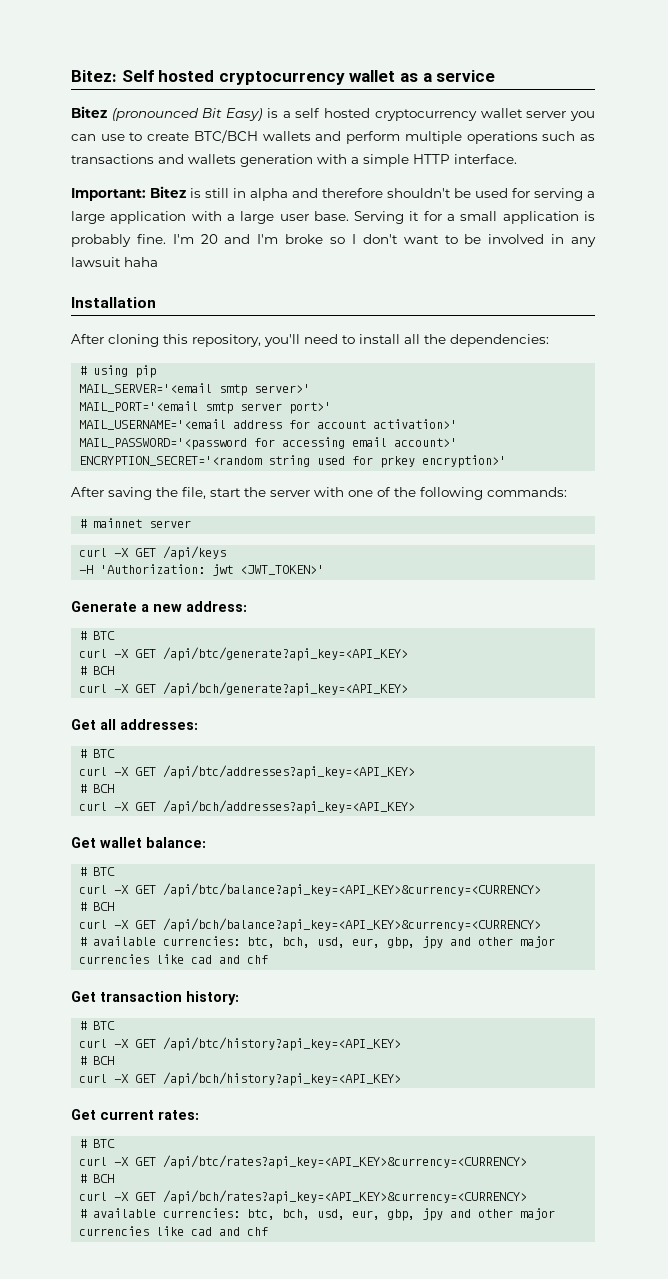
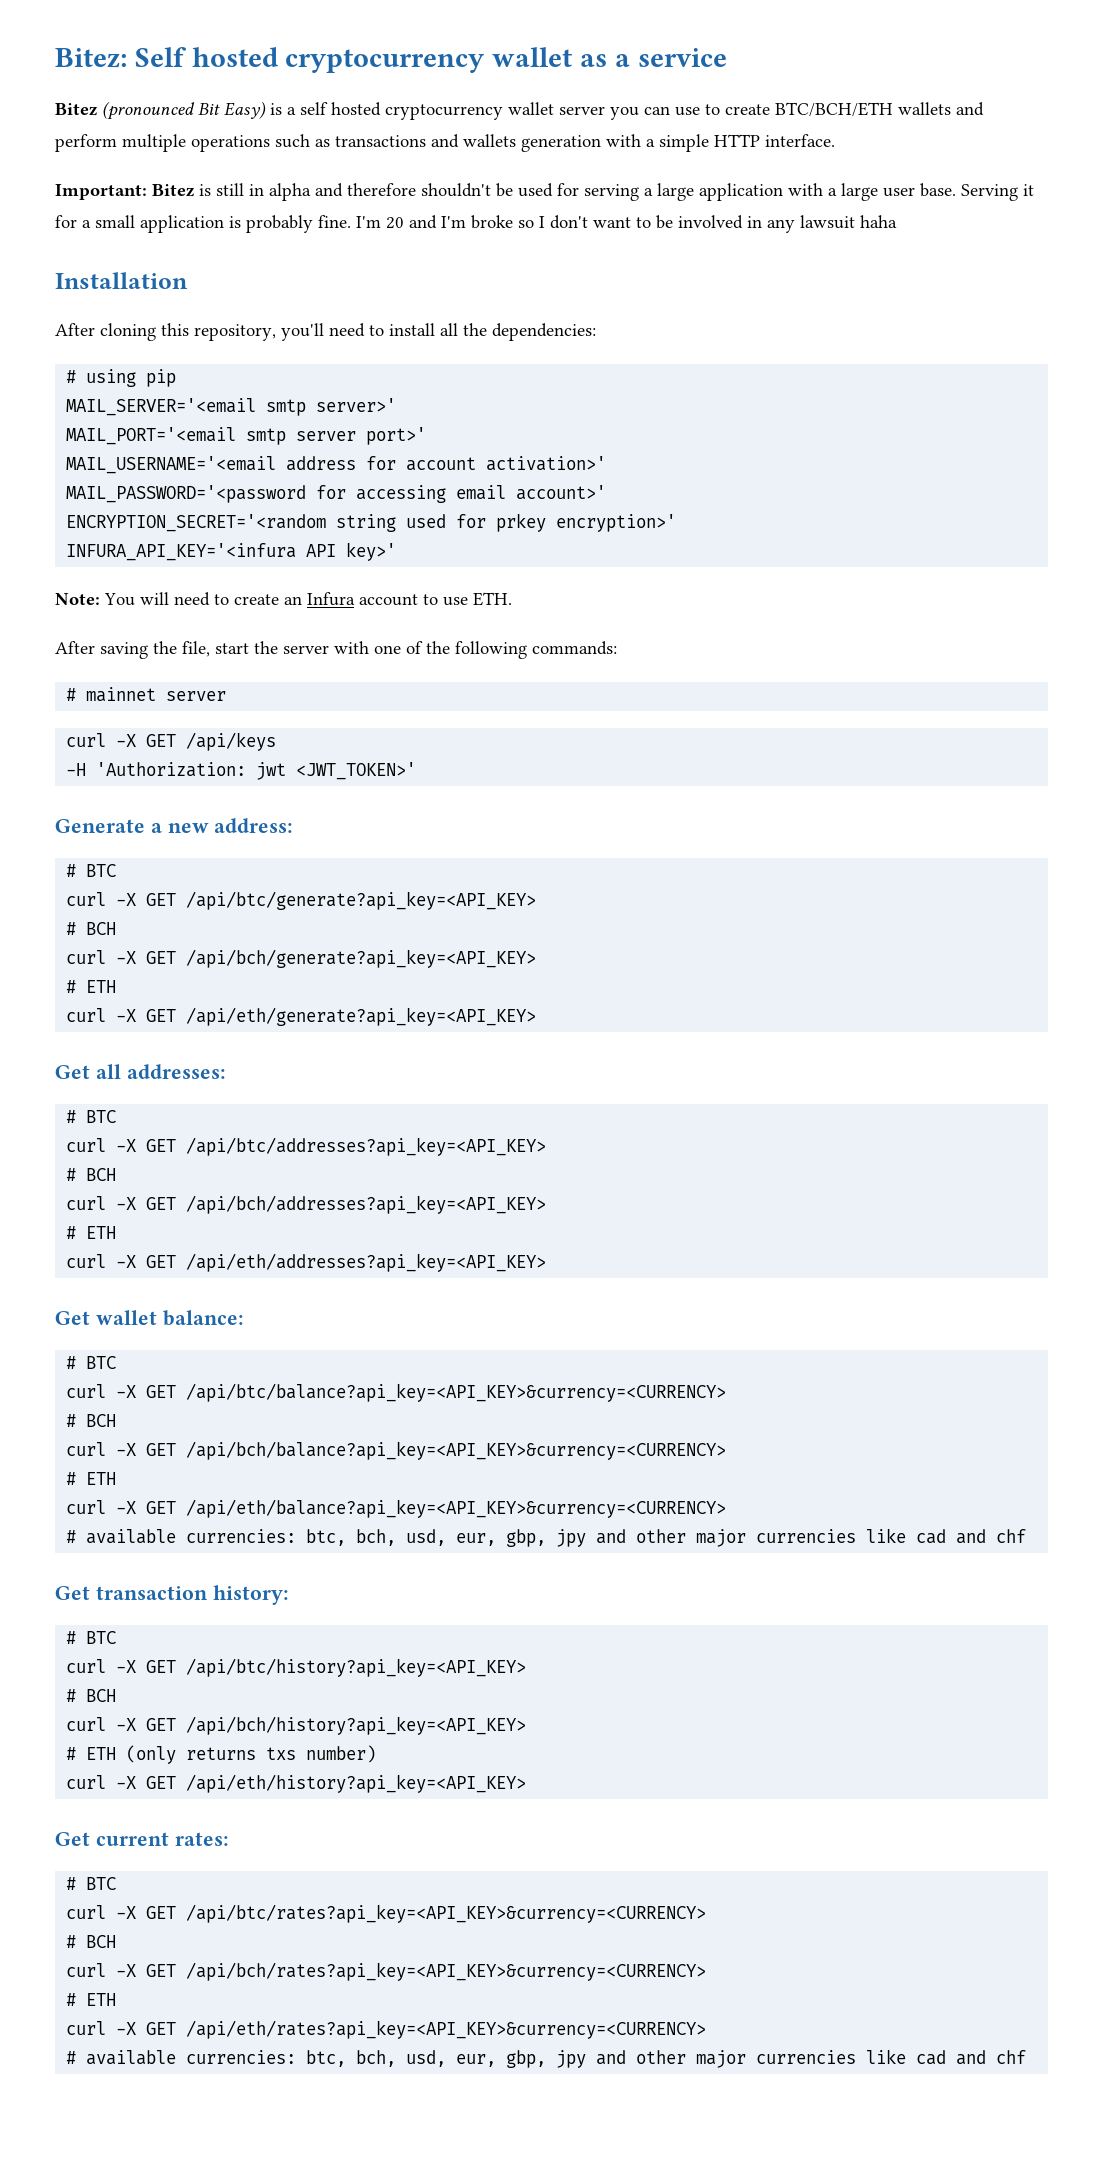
- Bitez (pronounced Bit Easy) is a self hosted cryptocurrency wallet server you can use to create BTC/BCH wallets and perform multiple operations such as transactions and wallets generation with a simple HTTP interface.
+ Bitez (pronounced Bit Easy) is a self hosted cryptocurrency wallet server you can use to create BTC/BCH/ETH wallets and perform multiple operations such as transactions and wallets generation with a simple HTTP interface.
+ INFURA_API_KEY='<infura API key>'
+ Note: You will need to create an Infura account to use ETH.
  curl -X GET /api/bch/generate?api_key=<API_KEY>
+ # ETH
+ curl -X GET /api/eth/generate?api_key=<API_KEY>
  curl -X GET /api/bch/addresses?api_key=<API_KEY>
+ # ETH
+ curl -X GET /api/eth/addresses?api_key=<API_KEY>
  curl -X GET /api/bch/balance?api_key=<API_KEY>&currency=<CURRENCY>
+ # ETH
+ curl -X GET /api/eth/balance?api_key=<API_KEY>&currency=<CURRENCY>
+ # ETH (only returns txs number)
+ curl -X GET /api/eth/history?api_key=<API_KEY>
  curl -X GET /api/bch/rates?api_key=<API_KEY>&currency=<CURRENCY>
+ # ETH
+ curl -X GET /api/eth/rates?api_key=<API_KEY>&currency=<CURRENCY>

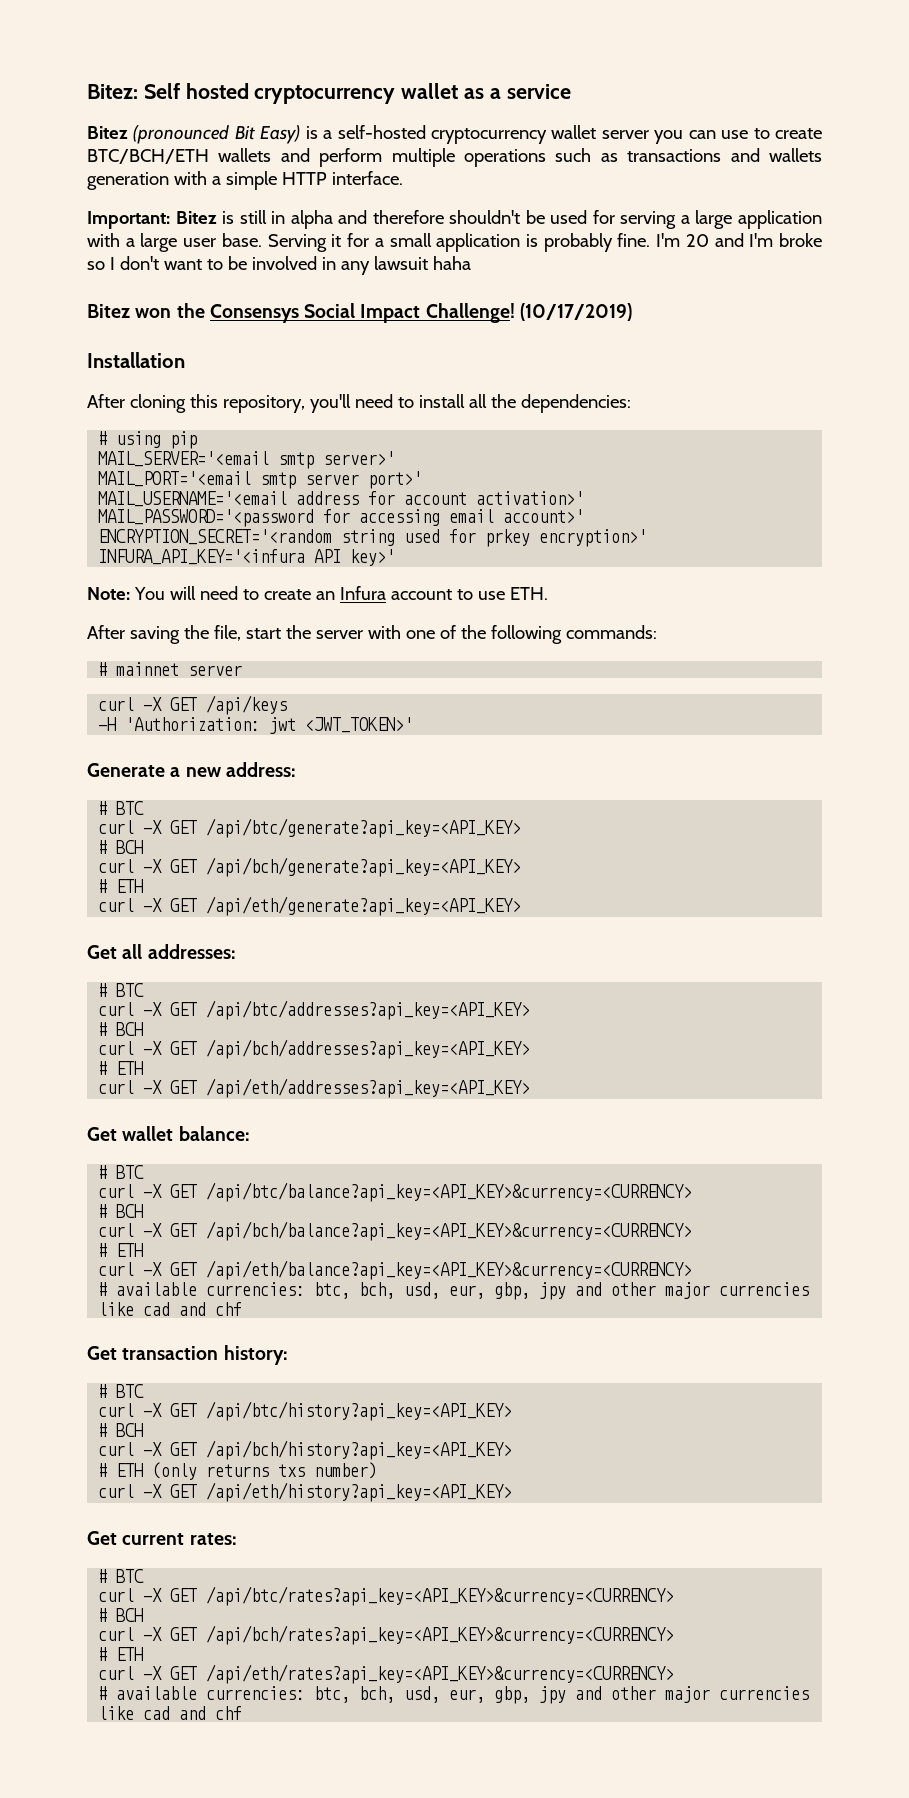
- Bitez (pronounced Bit Easy) is a self hosted cryptocurrency wallet server you can use to create BTC/BCH/ETH wallets and perform multiple operations such as transactions and wallets generation with a simple HTTP interface.
+ Bitez (pronounced Bit Easy) is a self-hosted cryptocurrency wallet server you can use to create BTC/BCH/ETH wallets and perform multiple operations such as transactions and wallets generation with a simple HTTP interface.
+ Bitez won the Consensys Social Impact Challenge! (10/17/2019)

